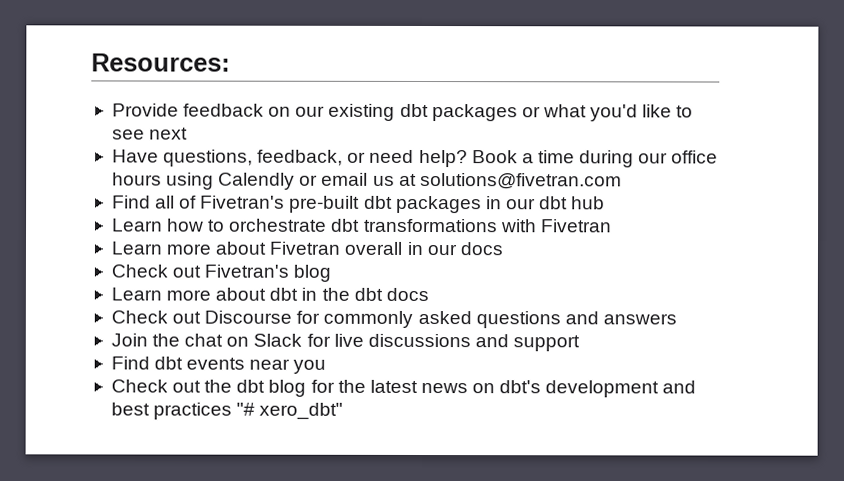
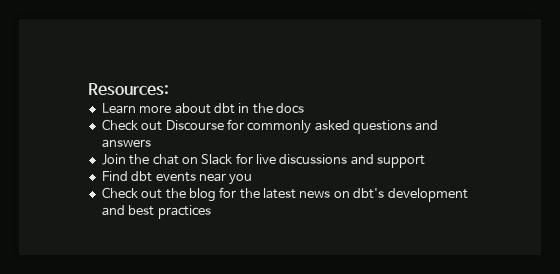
- Provide feedback on our existing dbt packages or what you'd like to see next
- Have questions, feedback, or need help? Book a time during our office hours using Calendly or email us at solutions@fivetran.com
- Find all of Fivetran's pre-built dbt packages in our dbt hub
- Learn how to orchestrate dbt transformations with Fivetran
- Learn more about Fivetran overall in our docs
- Check out Fivetran's blog
- Learn more about dbt in the dbt docs
+ Learn more about dbt in the docs
- Check out the dbt blog for the latest news on dbt's development and best practices "# xero_dbt"
+ Check out the blog for the latest news on dbt's development and best practices

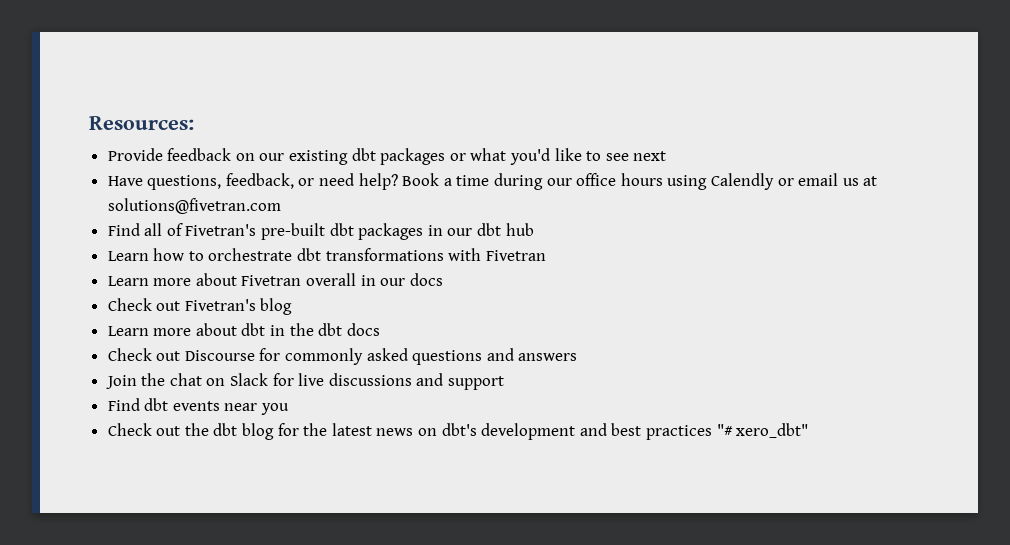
+ Provide feedback on our existing dbt packages or what you'd like to see next
+ Have questions, feedback, or need help? Book a time during our office hours using Calendly or email us at solutions@fivetran.com
+ Find all of Fivetran's pre-built dbt packages in our dbt hub
+ Learn how to orchestrate dbt transformations with Fivetran
+ Learn more about Fivetran overall in our docs
+ Check out Fivetran's blog
- Learn more about dbt in the docs
+ Learn more about dbt in the dbt docs
- Check out the blog for the latest news on dbt's development and best practices
+ Check out the dbt blog for the latest news on dbt's development and best practices "# xero_dbt"

